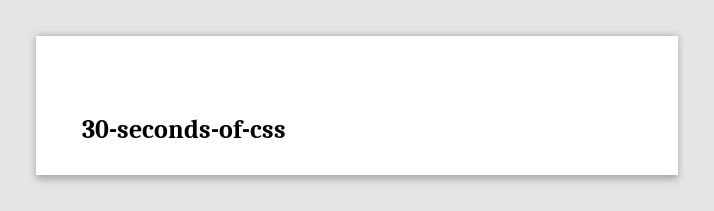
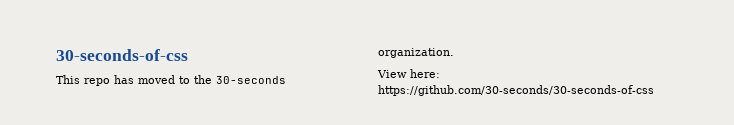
+ This repo has moved to the 30-seconds organization.
+ View here: https://github.com/30-seconds/30-seconds-of-css

